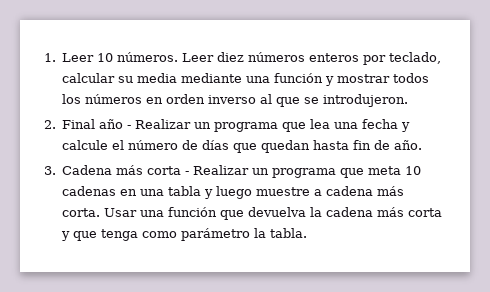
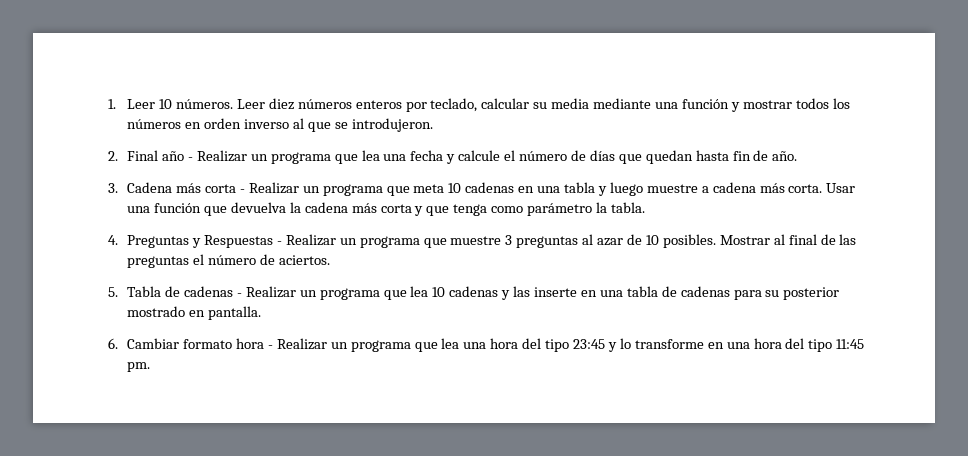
+ 4. Preguntas y Respuestas - Realizar un programa que muestre 3 preguntas al azar de 10 posibles. Mostrar al final de las preguntas el número de aciertos.
+ 5. Tabla de cadenas - Realizar un programa que lea 10 cadenas y las inserte en una tabla de cadenas para su posterior mostrado en pantalla.
+ 6. Cambiar formato hora - Realizar un programa que lea una hora del tipo 23:45 y lo transforme en una hora del tipo 11:45 pm.

